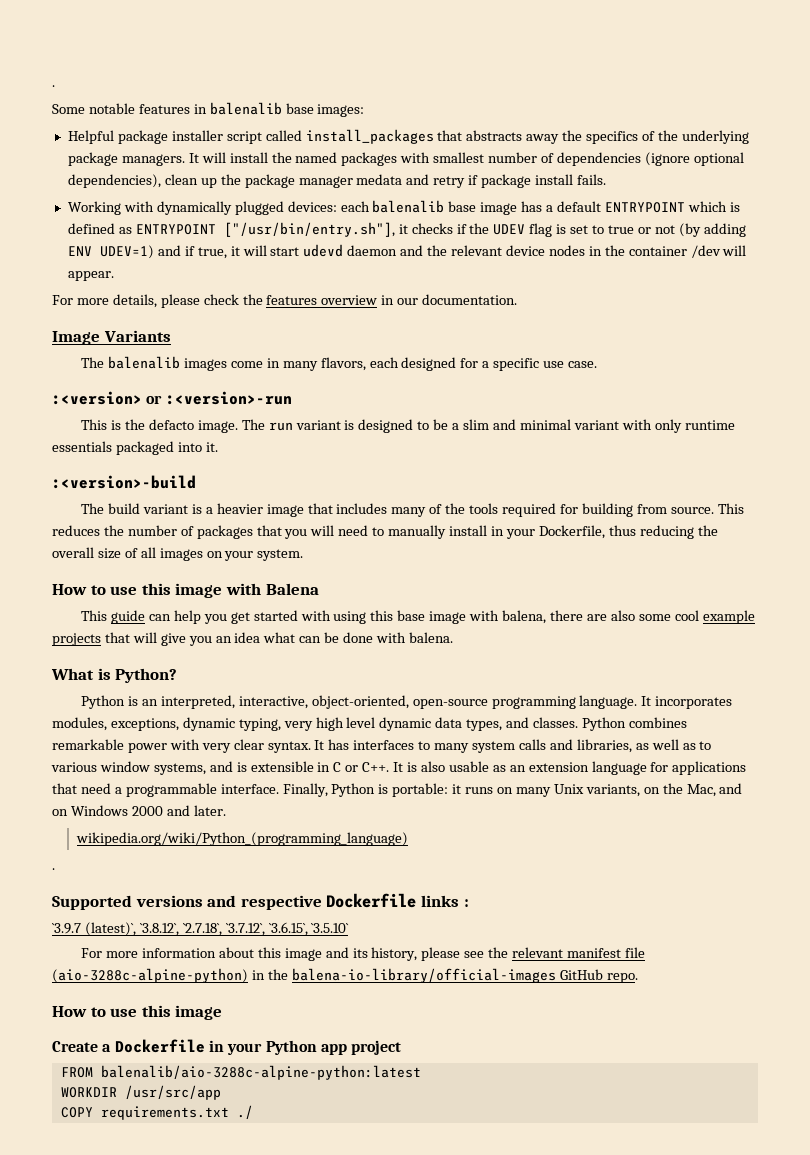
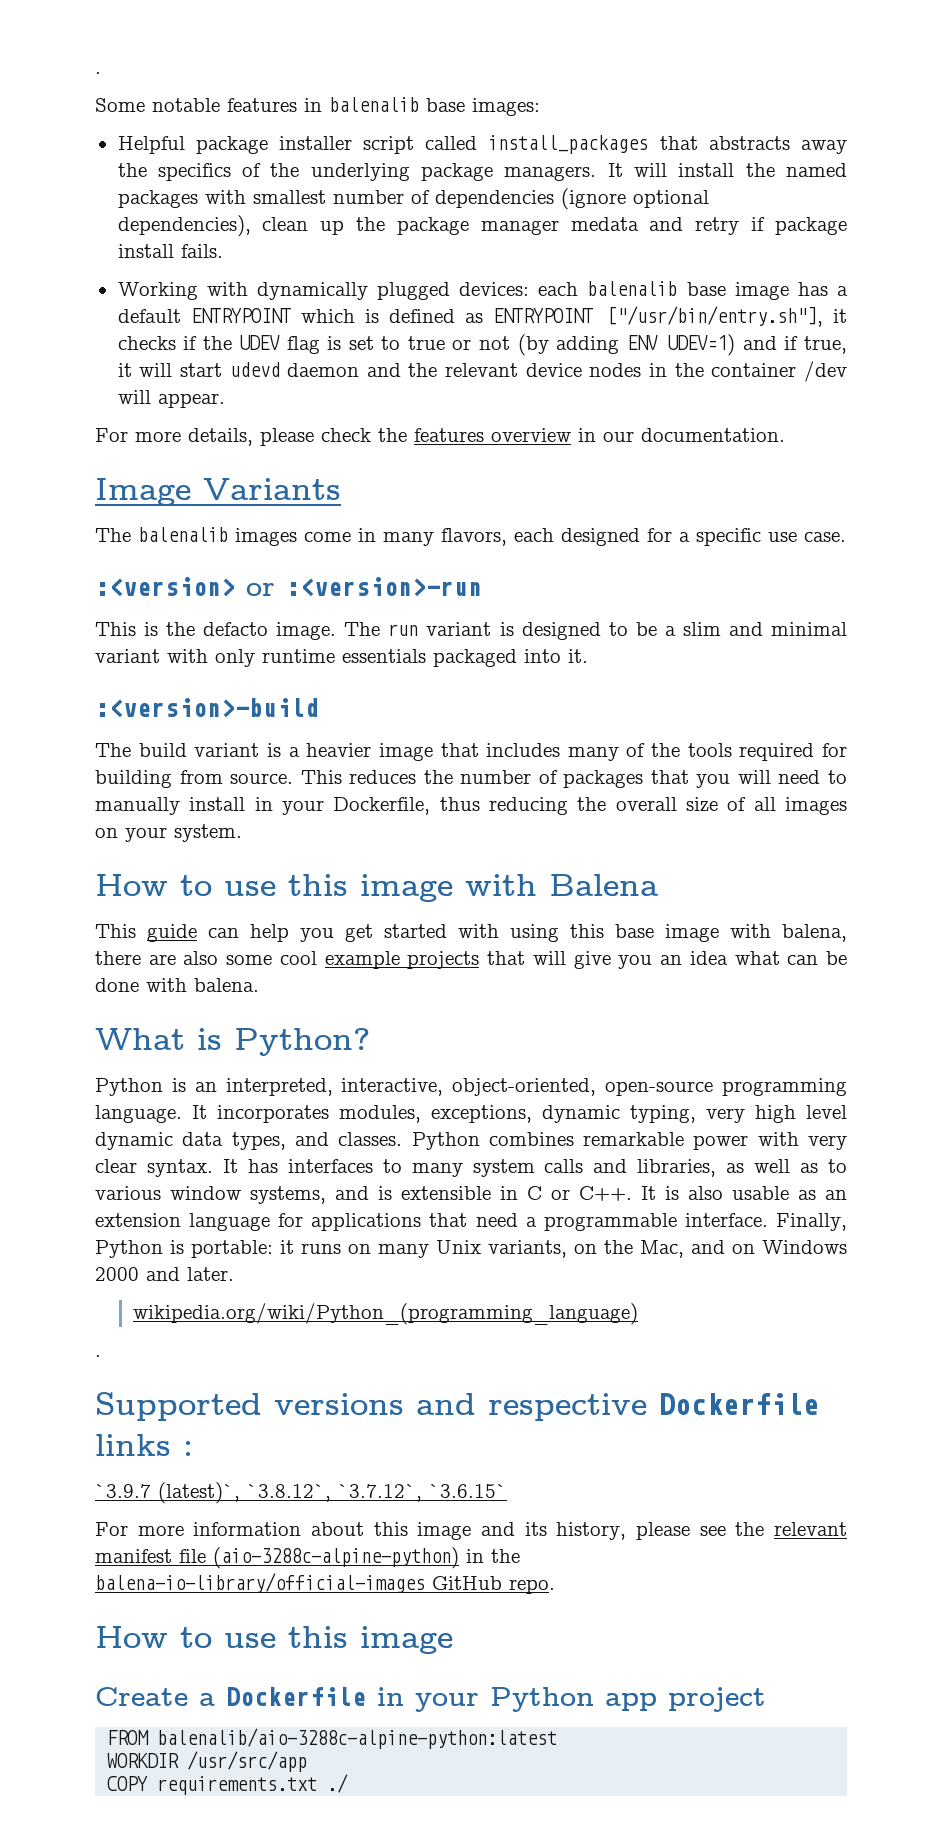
- `3.9.7 (latest)`, `3.8.12`, `2.7.18`, `3.7.12`, `3.6.15`, `3.5.10`
+ `3.9.7 (latest)`, `3.8.12`, `3.7.12`, `3.6.15`

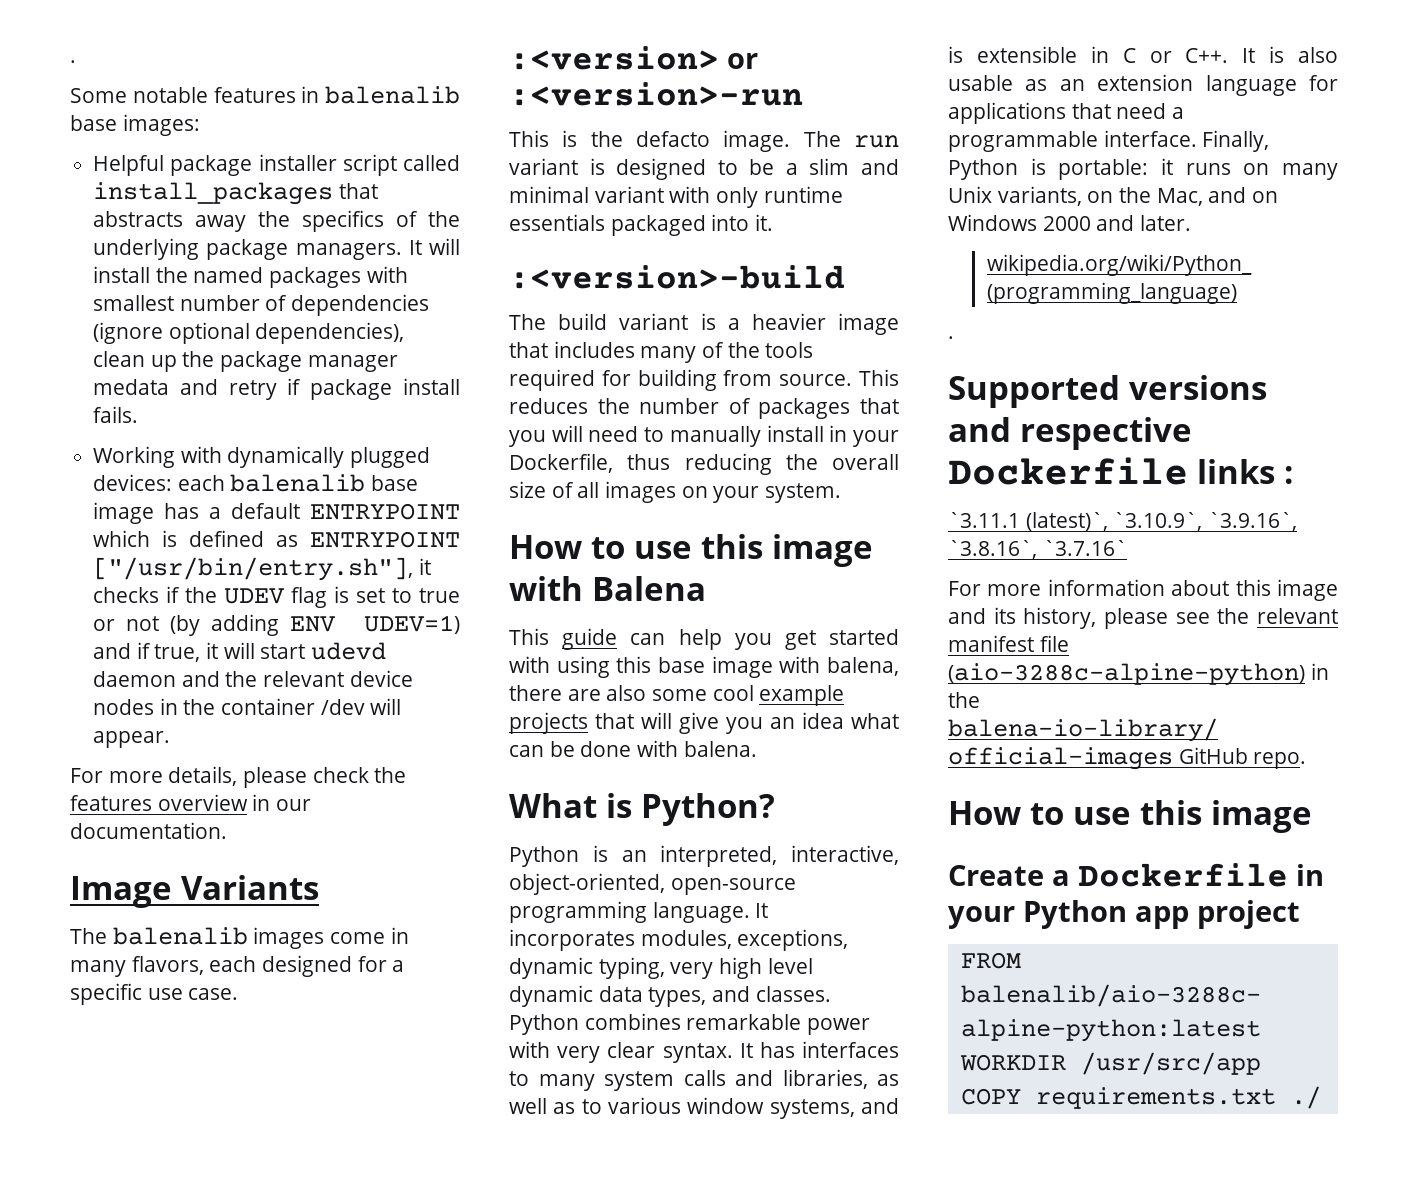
- `3.9.7 (latest)`, `3.8.12`, `3.7.12`, `3.6.15`
+ `3.11.1 (latest)`, `3.10.9`, `3.9.16`, `3.8.16`, `3.7.16`

